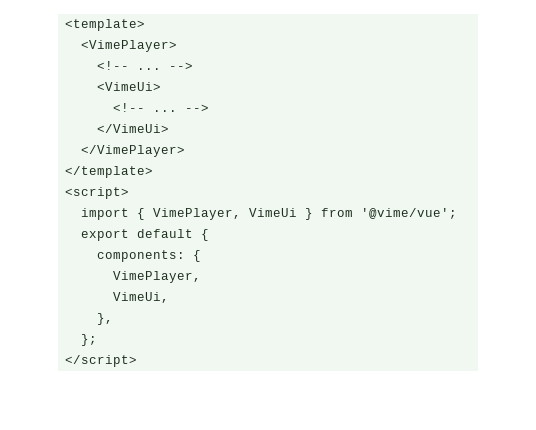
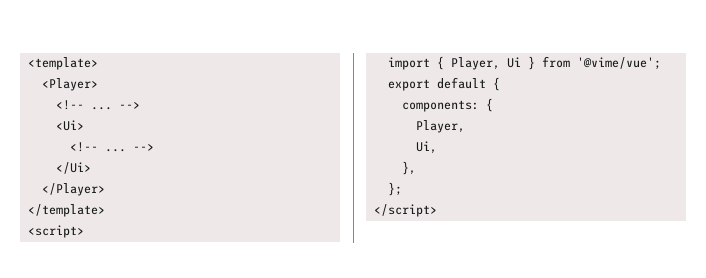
- <VimePlayer>
+ <Player>
  <!-- ... -->
- <VimeUi>
+ <Ui>
  <!-- ... -->
- </VimeUi>
- </VimePlayer>
+ </Ui>
+ </Player>
- import { VimePlayer, VimeUi } from '@vime/vue';
+ import { Player, Ui } from '@vime/vue';
  components: {
- VimePlayer,
- VimeUi,
+ Player,
+ Ui,

